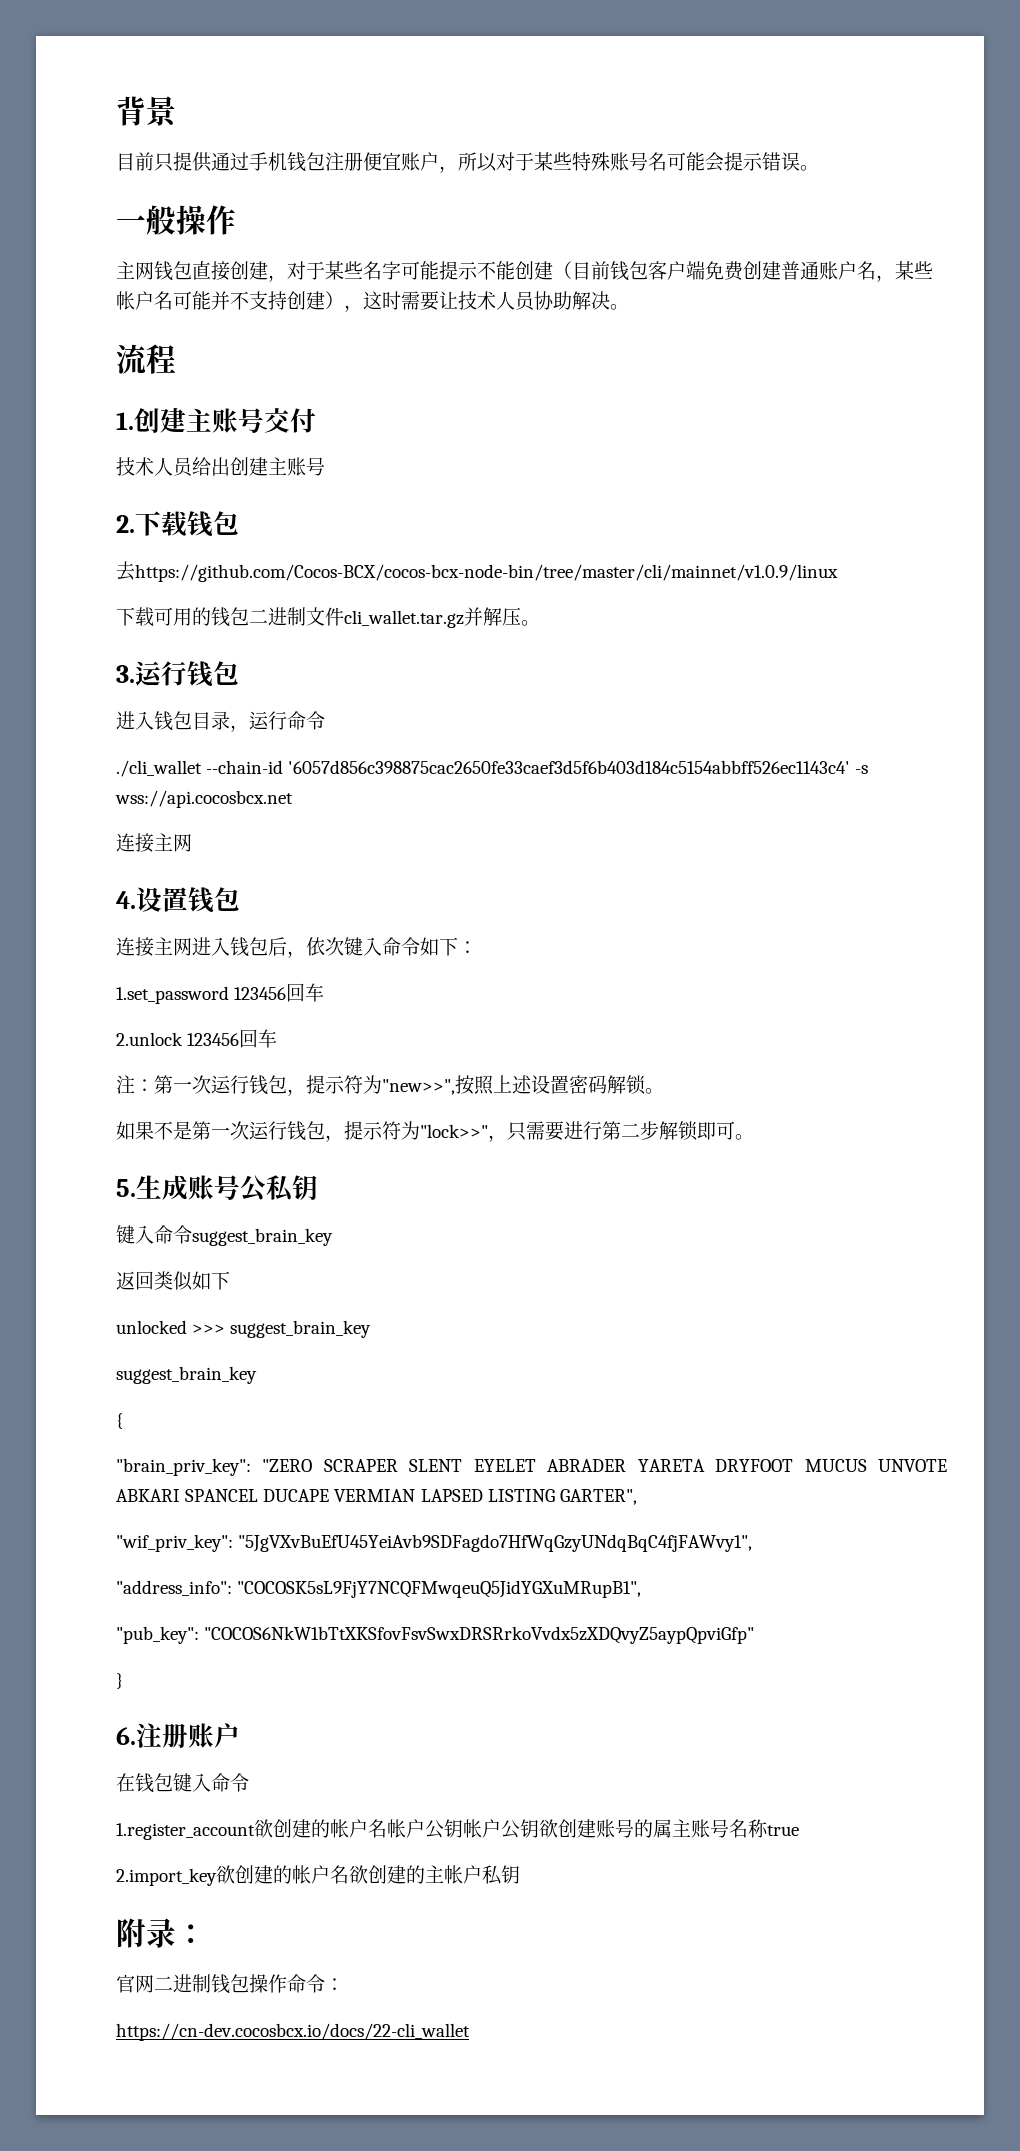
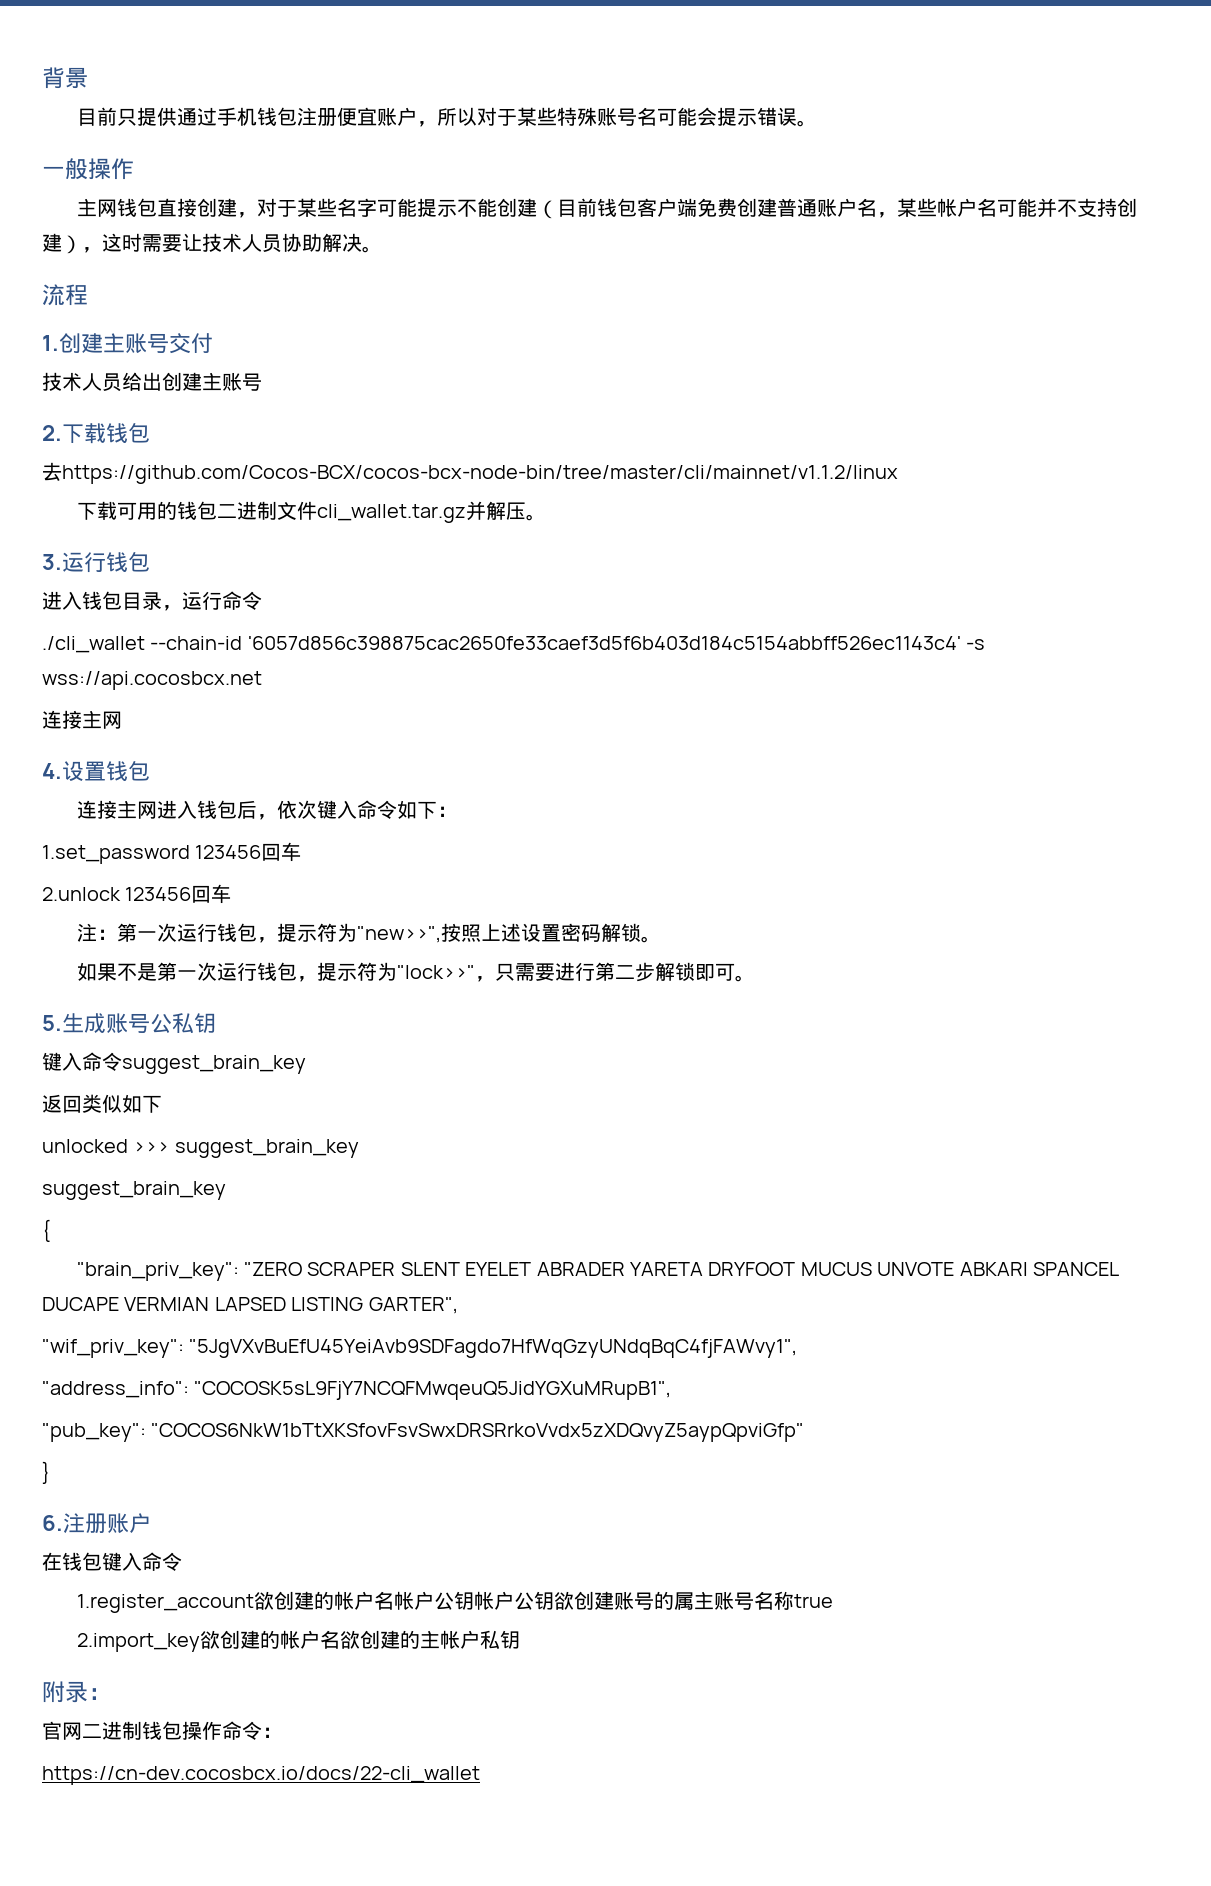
- 去https://github.com/Cocos-BCX/cocos-bcx-node-bin/tree/master/cli/mainnet/v1.0.9/linux
+ 去https://github.com/Cocos-BCX/cocos-bcx-node-bin/tree/master/cli/mainnet/v1.1.2/linux

